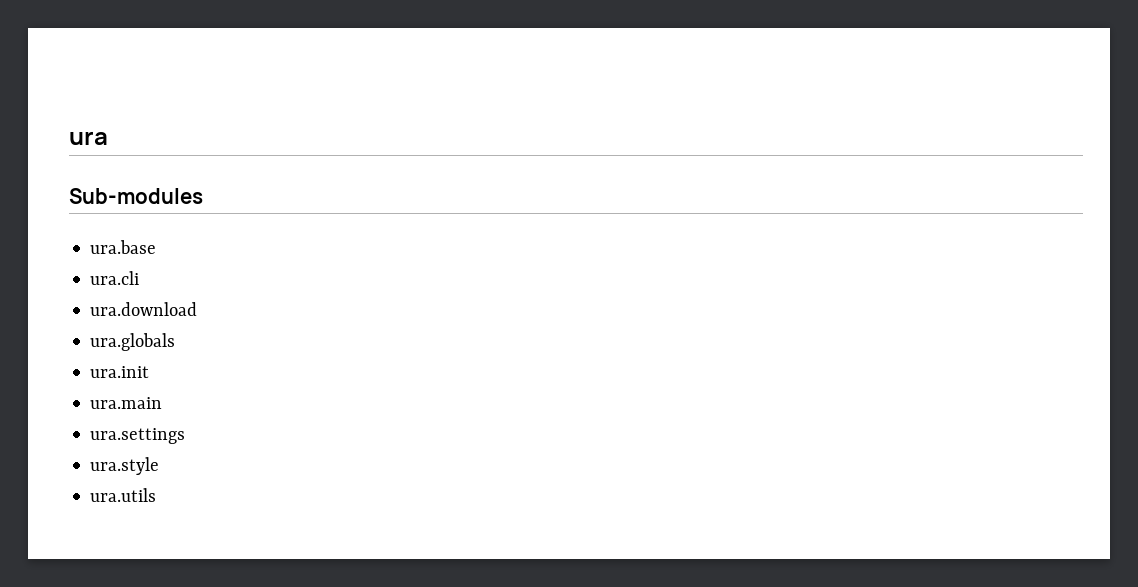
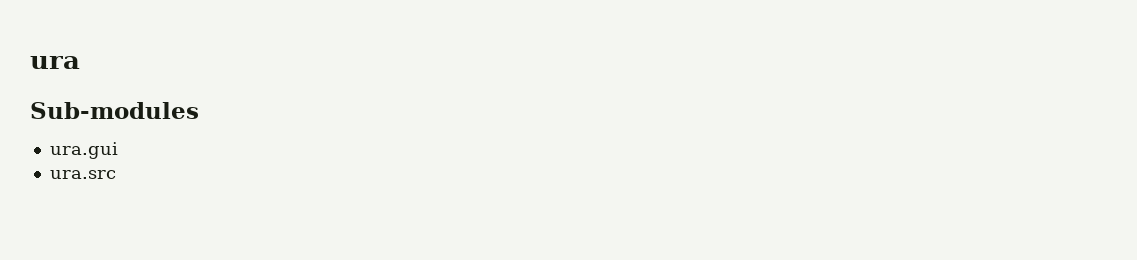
- ura.base
- ura.cli
- ura.download
- ura.globals
- ura.init
- ura.main
- ura.settings
- ura.style
- ura.utils
+ ura.gui
+ ura.src

